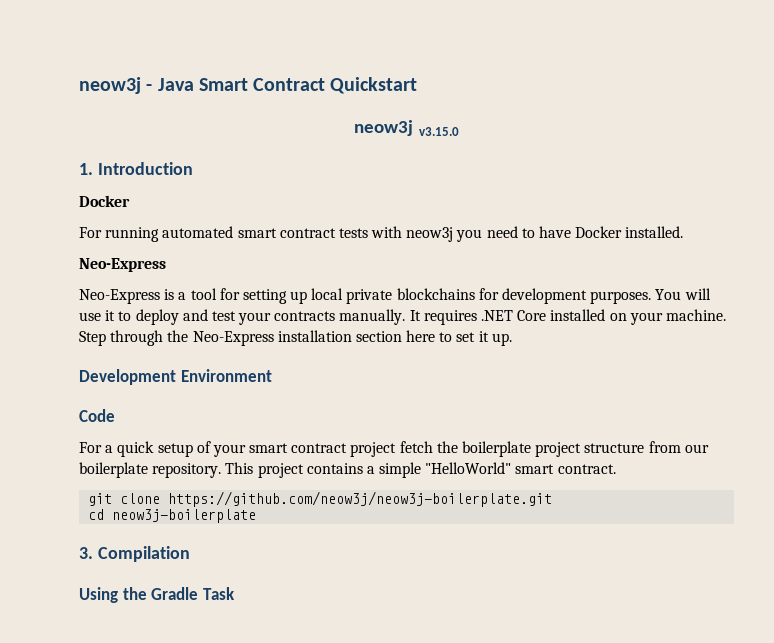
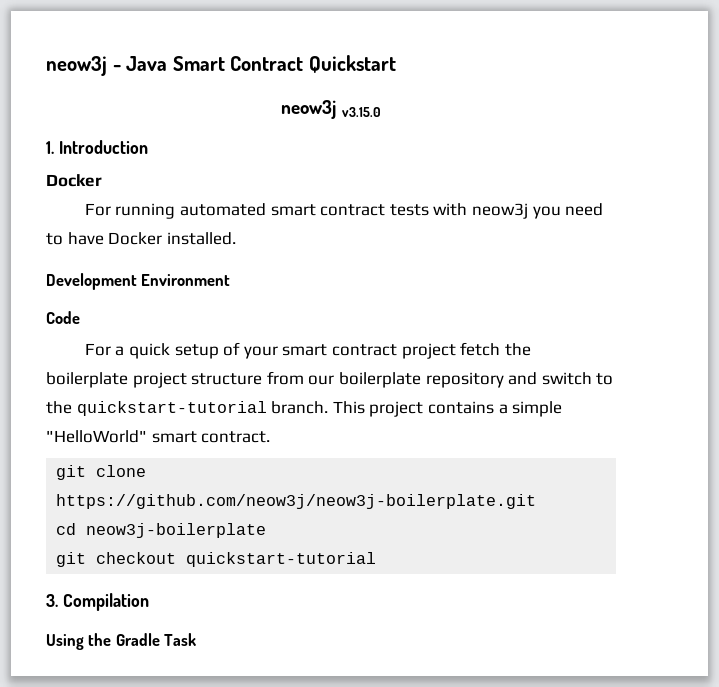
  For running automated smart contract tests with neow3j you need to have Docker installed.
- Neo-Express
- Neo-Express is a tool for setting up local private blockchains for development purposes. You will use it to deploy and test your contracts manually. It requires .NET Core installed on your machine. Step through the Neo-Express installation section here to set it up.
- For a quick setup of your smart contract project fetch the boilerplate project structure from our boilerplate repository.
+ For a quick setup of your smart contract project fetch the boilerplate project structure from our boilerplate repository and switch to the quickstart-tutorial branch.
+ git checkout quickstart-tutorial

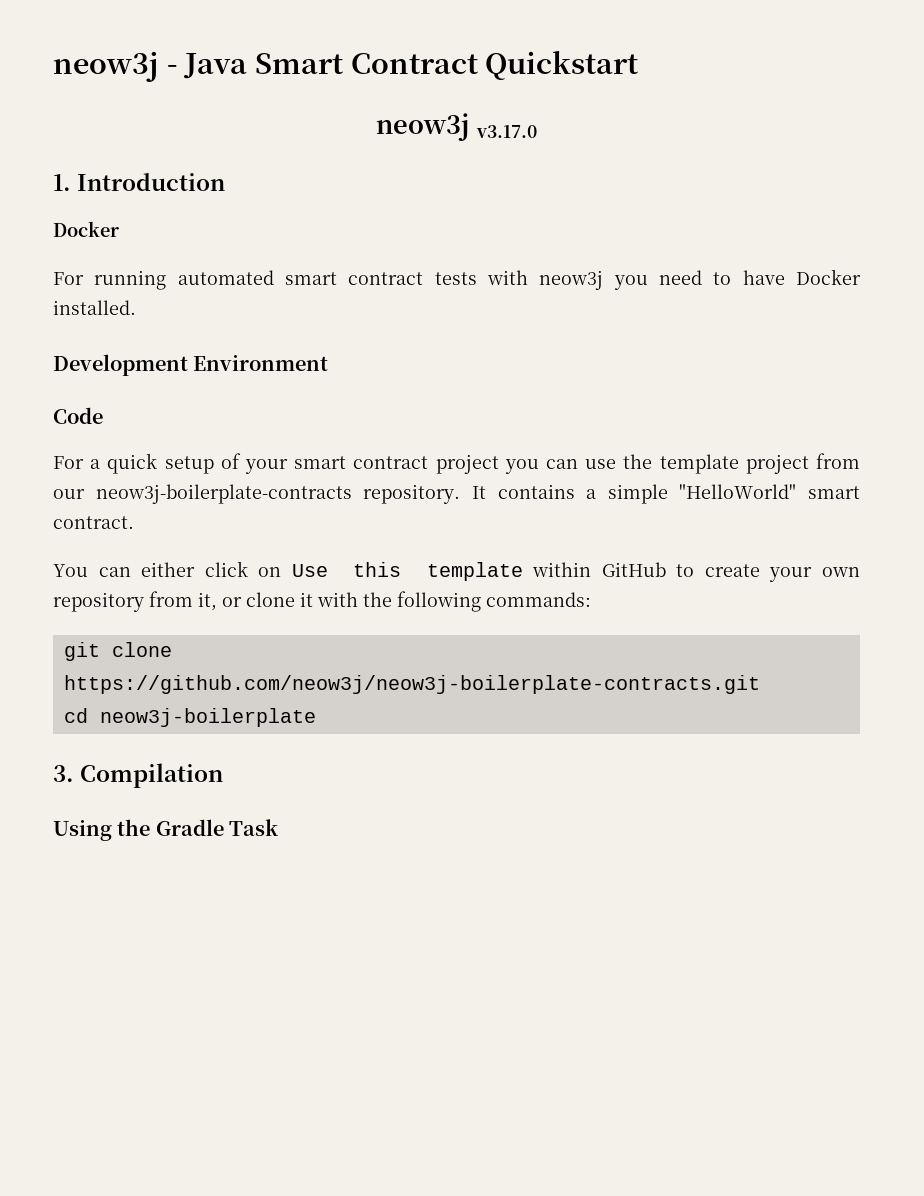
- neow3j v3.15.0
+ neow3j v3.17.0
- For a quick setup of your smart contract project fetch the boilerplate project structure from our boilerplate repository and switch to the quickstart-tutorial branch. This project contains a simple "HelloWorld" smart contract.
+ For a quick setup of your smart contract project you can use the template project from our neow3j-boilerplate-contracts repository. It contains a simple "HelloWorld" smart contract.
+ You can either click on Use this template within GitHub to create your own repository from it, or clone it with the following commands:
- git clone https://github.com/neow3j/neow3j-boilerplate.git
+ git clone https://github.com/neow3j/neow3j-boilerplate-contracts.git
- git checkout quickstart-tutorial

